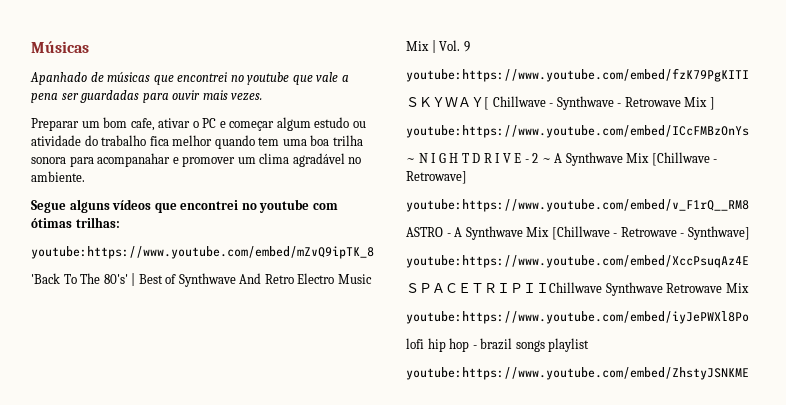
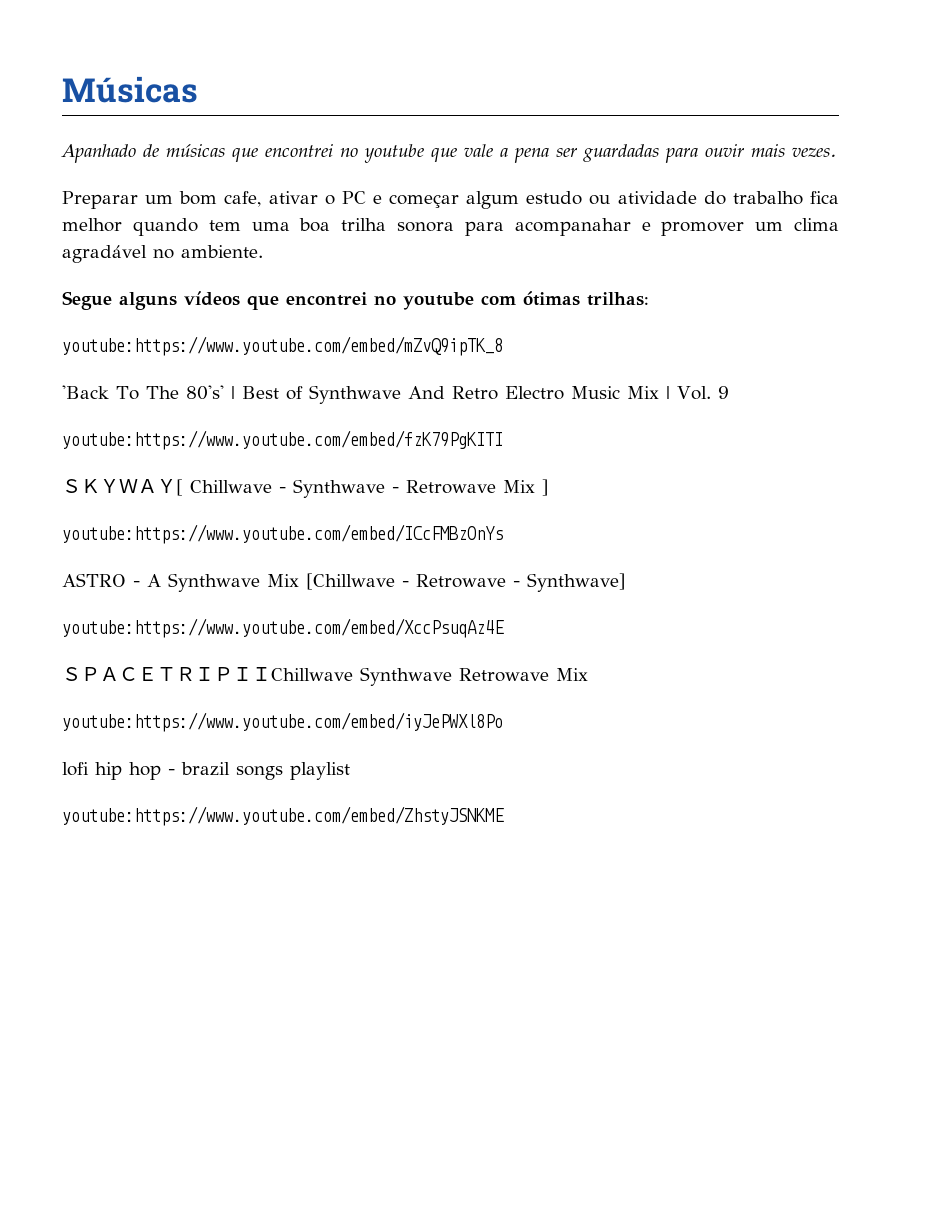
- ~ N I G H T D R I V E - 2 ~ A Synthwave Mix [Chillwave - Retrowave]
- youtube:https://www.youtube.com/embed/v_F1rQ__RM8

